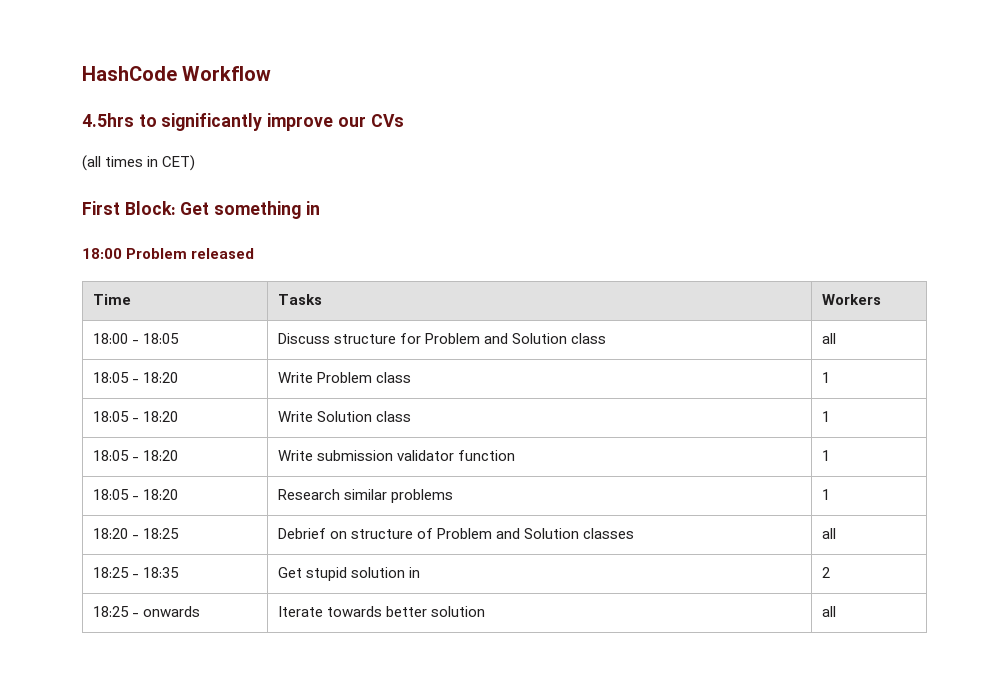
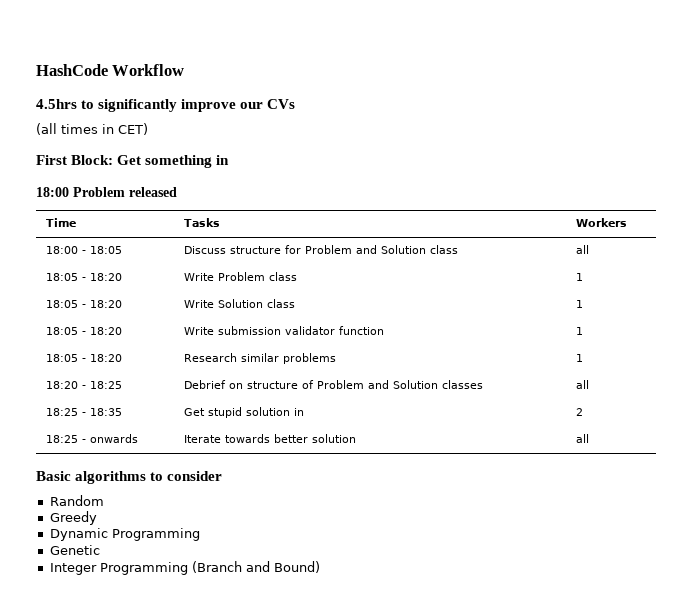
+ Basic algorithms to consider
+ Random
+ Greedy
+ Dynamic Programming
+ Genetic
+ Integer Programming (Branch and Bound)

